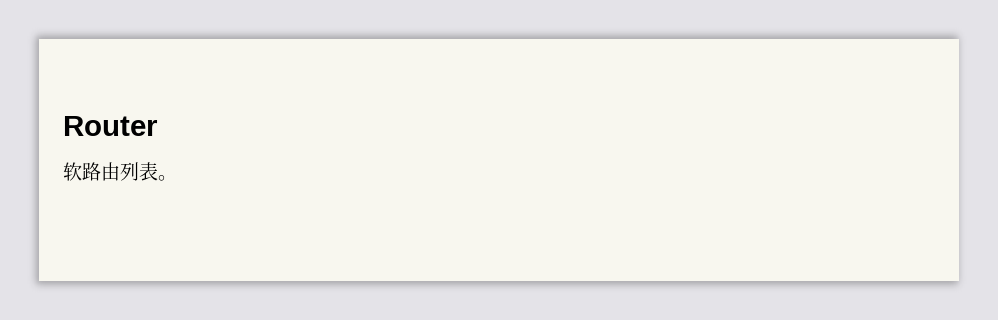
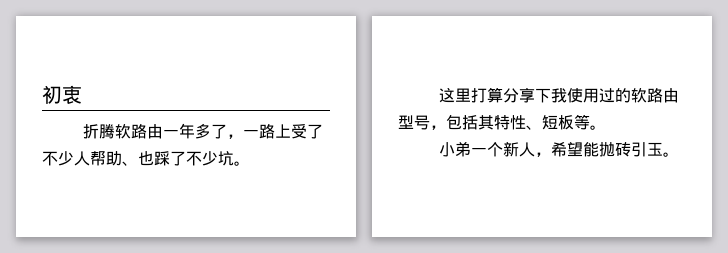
- Router
- 软路由列表。
+ 初衷
+ 折腾软路由一年多了，一路上受了不少人帮助、也踩了不少坑。
+ 这里打算分享下我使用过的软路由型号，包括其特性、短板等。
+ 小弟一个新人，希望能抛砖引玉。

